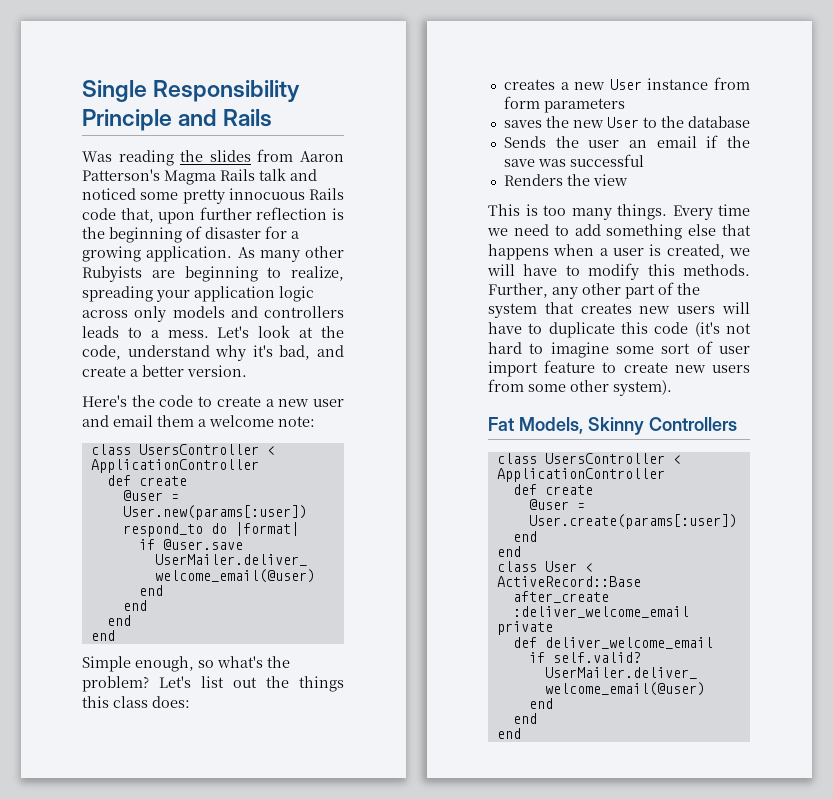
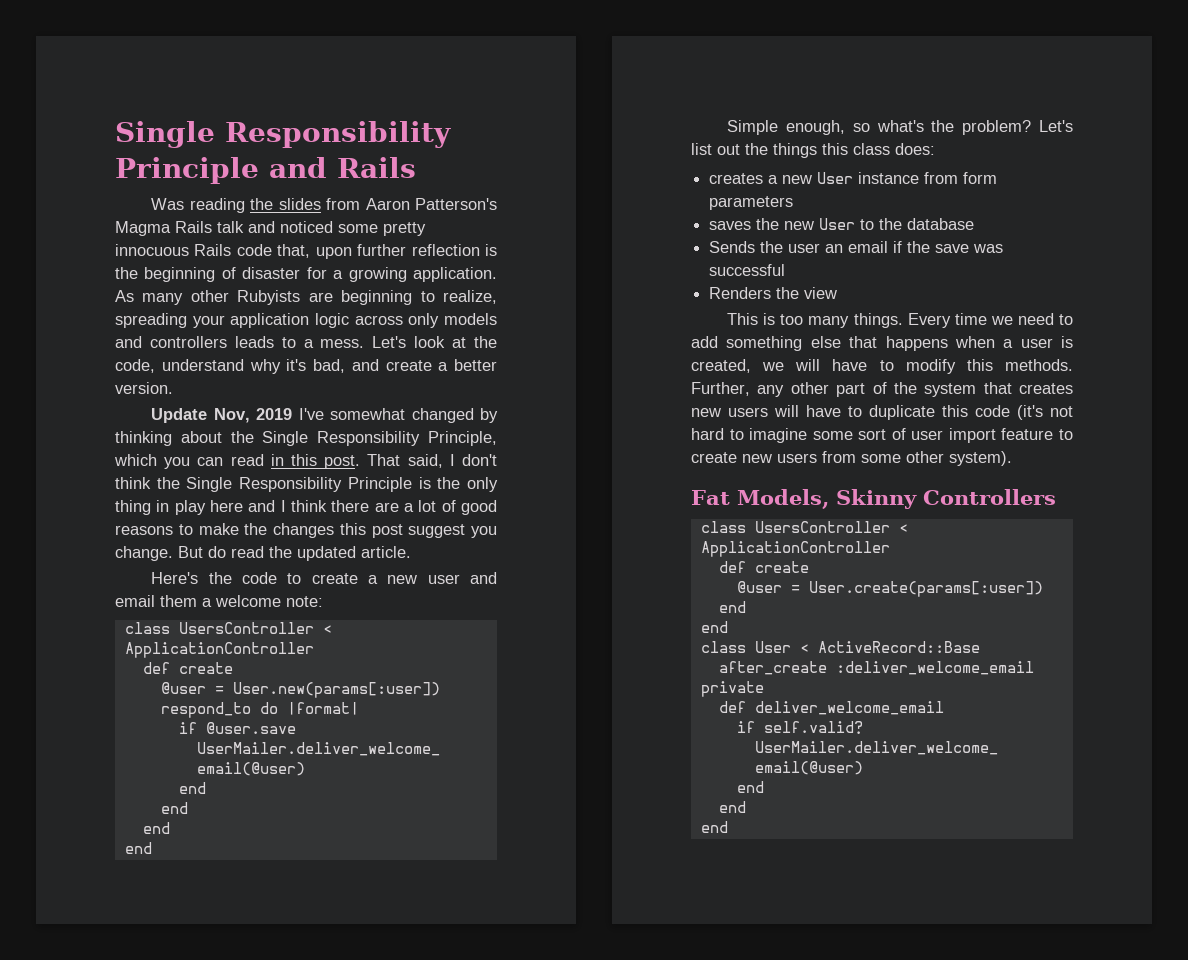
+ Update Nov, 2019 I've somewhat changed by thinking about the Single Responsibility Principle, which you can read in this post. That said, I don't think the Single Responsibility Principle is the only thing in play here and I think there are a lot of good reasons to make the changes this post suggest you change. But do read the updated article.

